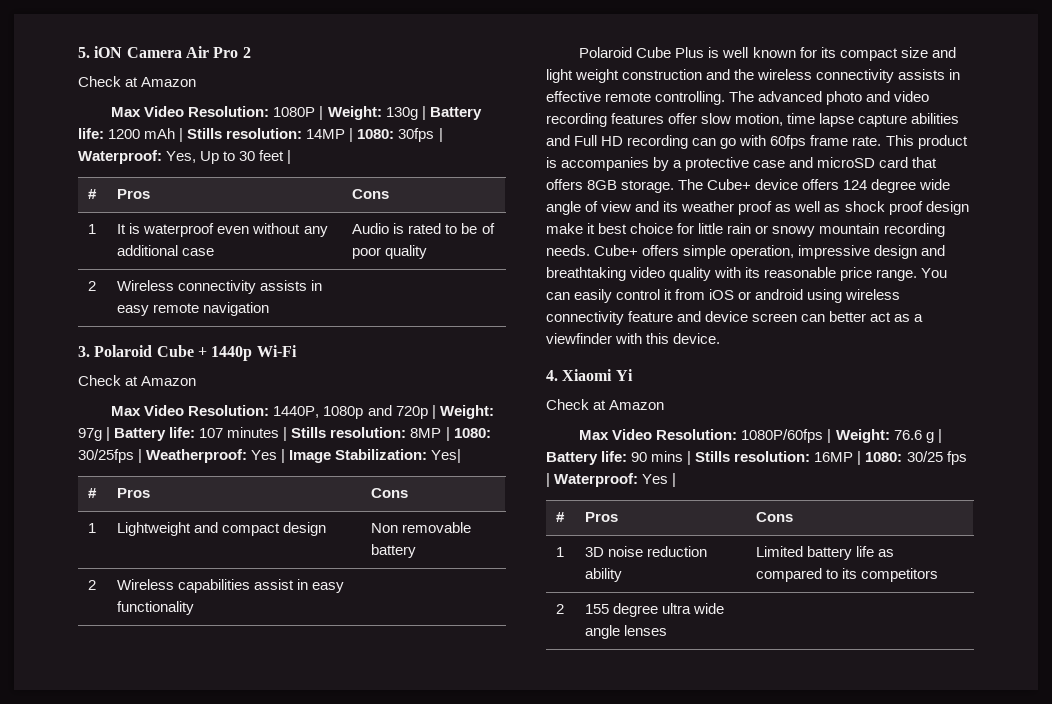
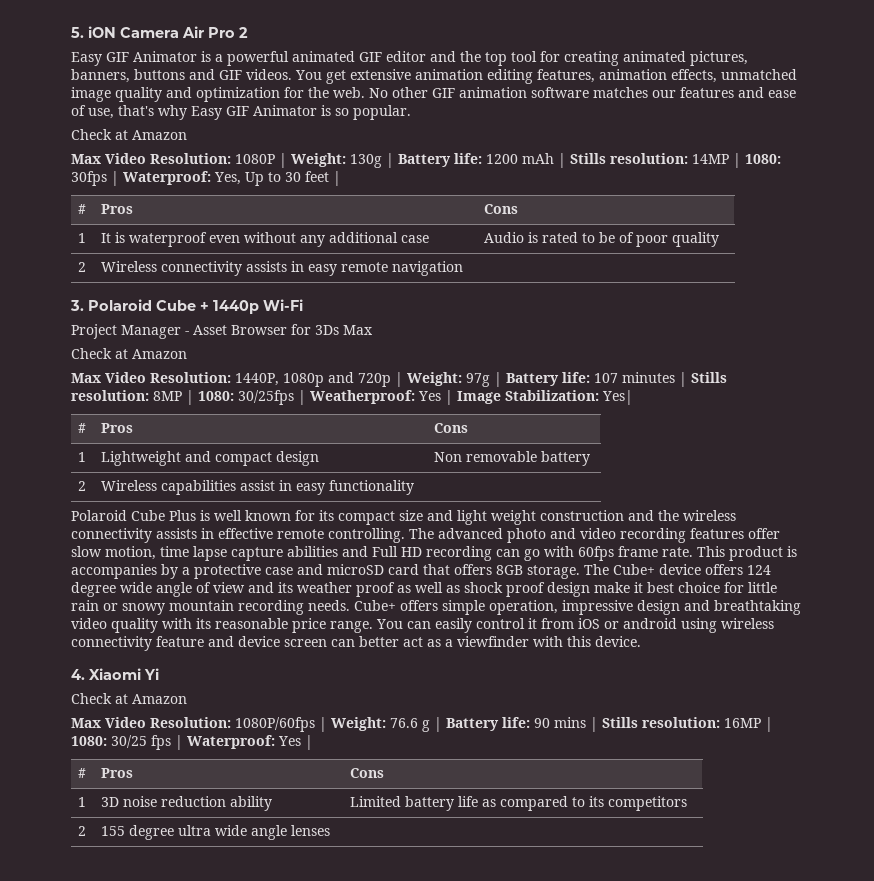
+ Easy GIF Animator is a powerful animated GIF editor and the top tool for creating animated pictures, banners, buttons and GIF videos. You get extensive animation editing features, animation effects, unmatched image quality and optimization for the web. No other GIF animation software matches our features and ease of use, that's why Easy GIF Animator is so popular.
+ Project Manager - Asset Browser for 3Ds Max

